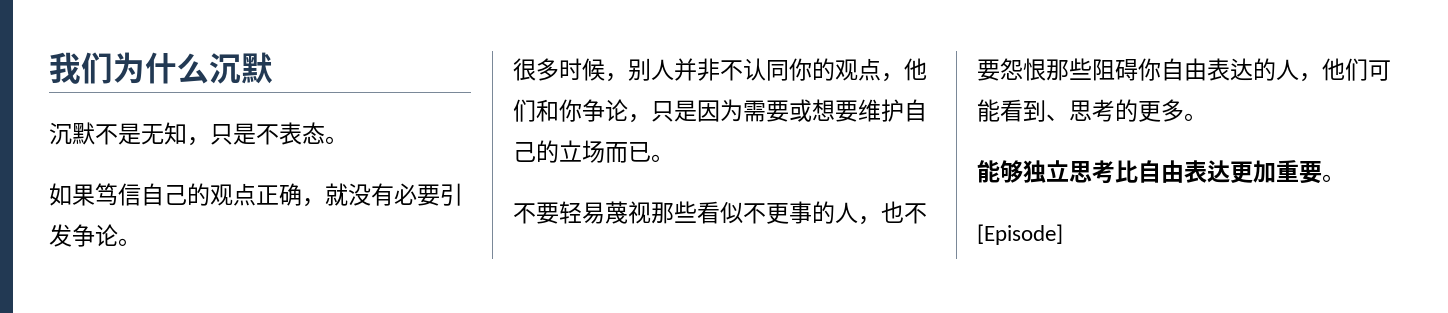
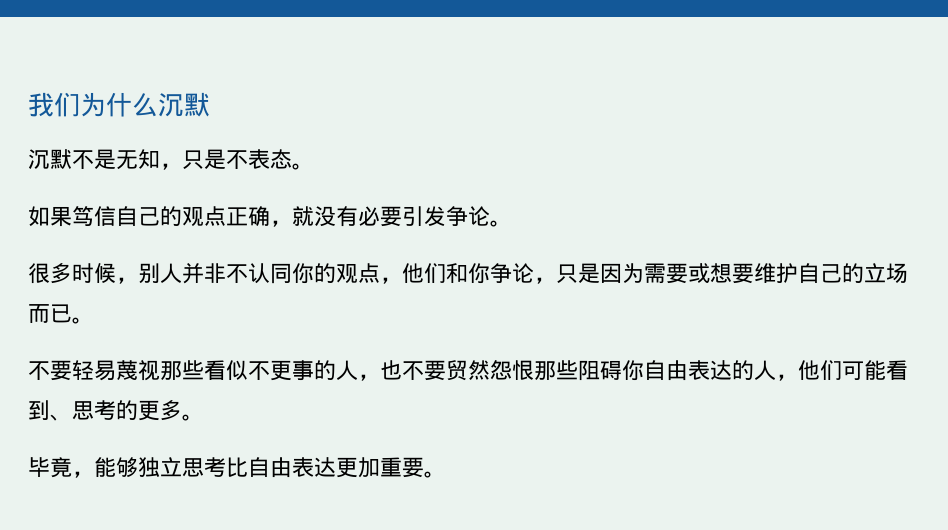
- 不要轻易蔑视那些看似不更事的人，也不要怨恨那些阻碍你自由表达的人，他们可能看到、思考的更多。
+ 不要轻易蔑视那些看似不更事的人，也不要贸然怨恨那些阻碍你自由表达的人，他们可能看到、思考的更多。
- 能够独立思考比自由表达更加重要。
+ 毕竟，能够独立思考比自由表达更加重要。
- [Episode]

